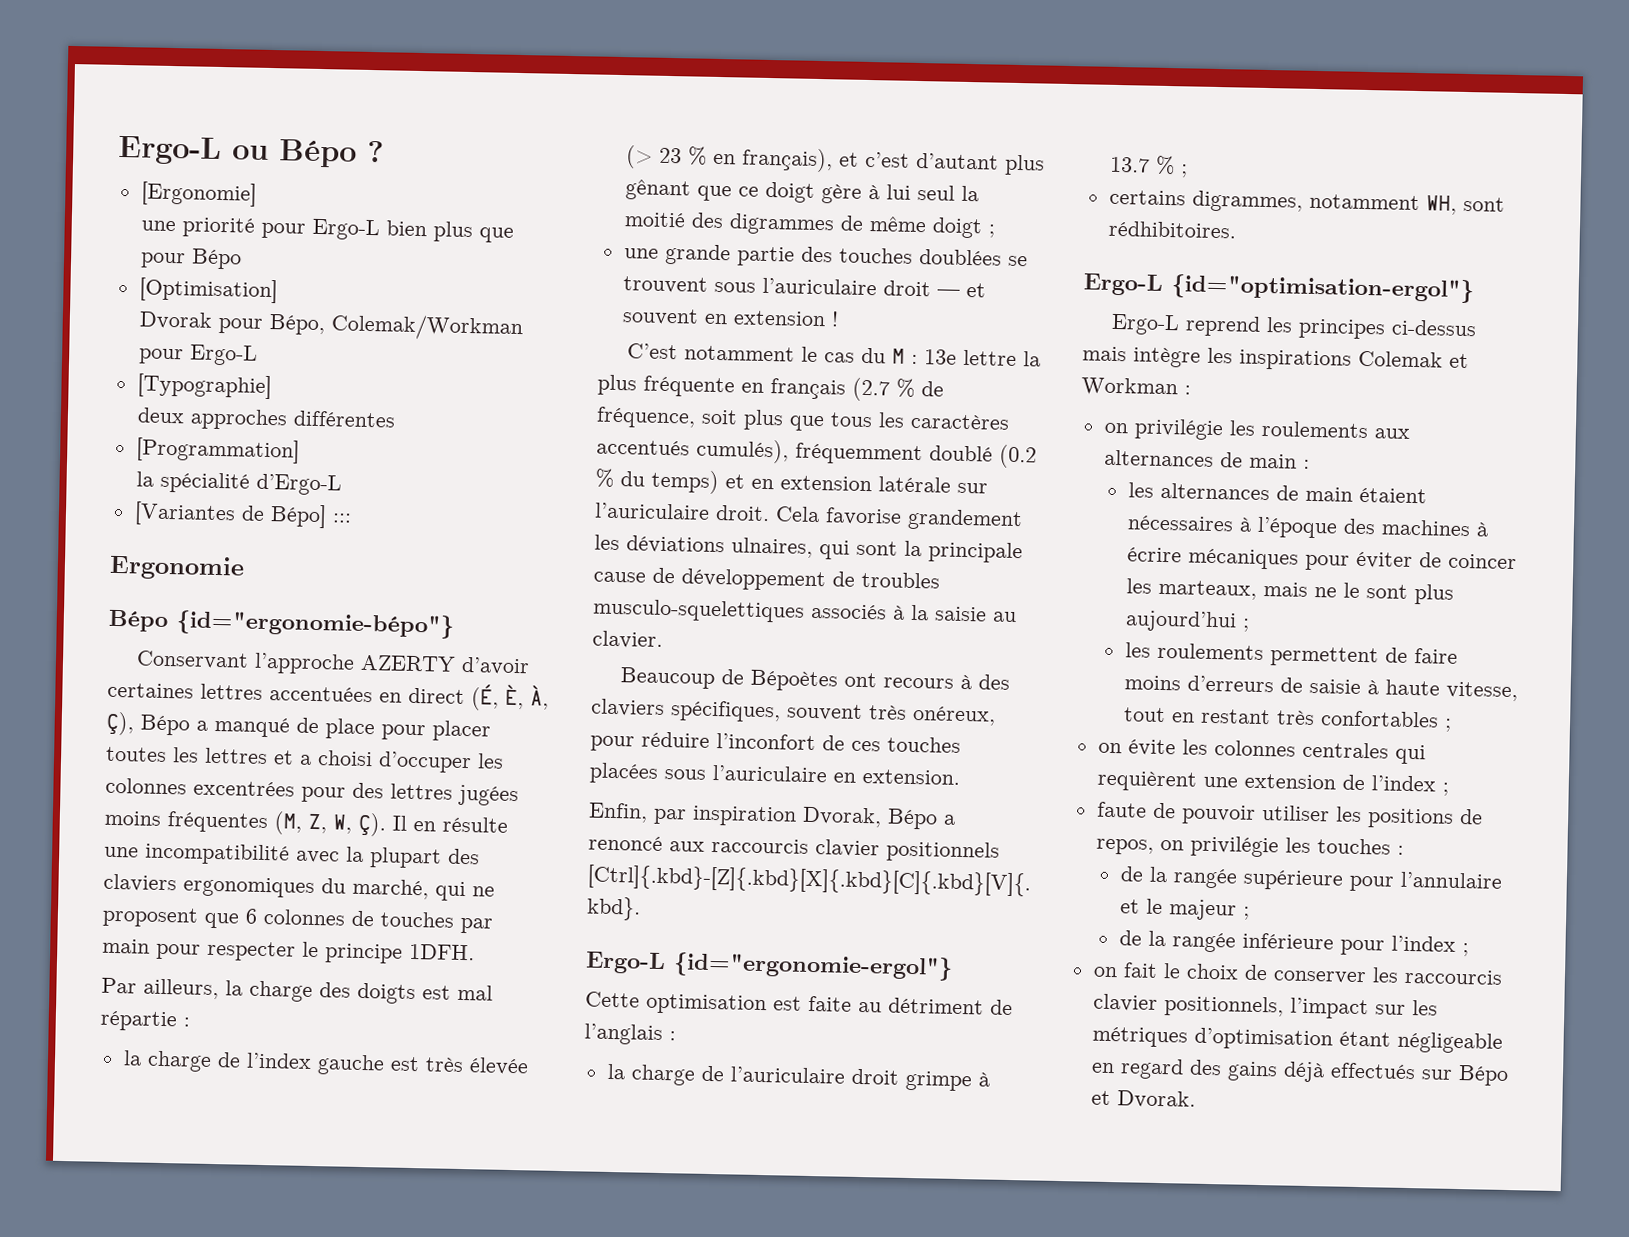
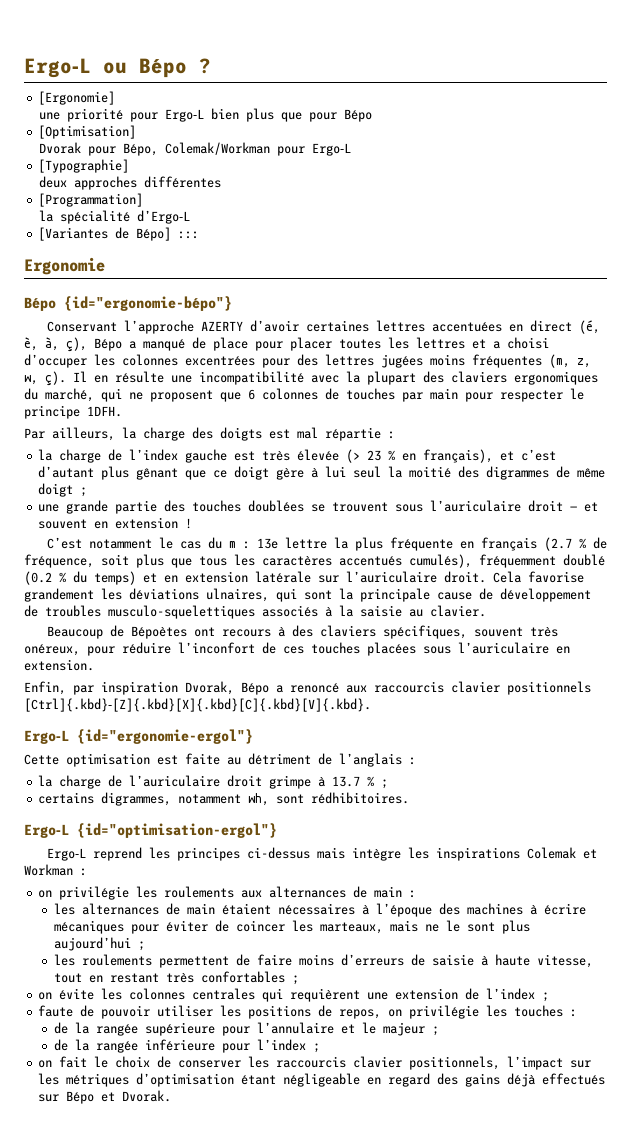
- Conservant l’approche AZERTY d’avoir certaines lettres accentuées en direct (É, È, À, Ç), Bépo a manqué de place pour placer toutes les lettres et a choisi d’occuper les colonnes excentrées pour des lettres jugées moins fréquentes (M, Z, W, Ç). Il en résulte une incompatibilité avec la plupart des claviers ergonomiques du marché, qui ne proposent que 6 colonnes de touches par main pour respecter le principe 1DFH.
+ Conservant l’approche AZERTY d’avoir certaines lettres accentuées en direct (é, è, à, ç), Bépo a manqué de place pour placer toutes les lettres et a choisi d’occuper les colonnes excentrées pour des lettres jugées moins fréquentes (m, z, w, ç). Il en résulte une incompatibilité avec la plupart des claviers ergonomiques du marché, qui ne proposent que 6 colonnes de touches par main pour respecter le principe 1DFH.
- C’est notamment le cas du M : 13e lettre la plus fréquente en français (2.7 % de fréquence, soit plus que tous les caractères accentués cumulés), fréquemment doublé (0.2 % du temps) et en extension latérale sur l’auriculaire droit.
+ C’est notamment le cas du m : 13e lettre la plus fréquente en français (2.7 % de fréquence, soit plus que tous les caractères accentués cumulés), fréquemment doublé (0.2 % du temps) et en extension latérale sur l’auriculaire droit.
- certains digrammes, notamment WH, sont rédhibitoires.
+ certains digrammes, notamment wh, sont rédhibitoires.

